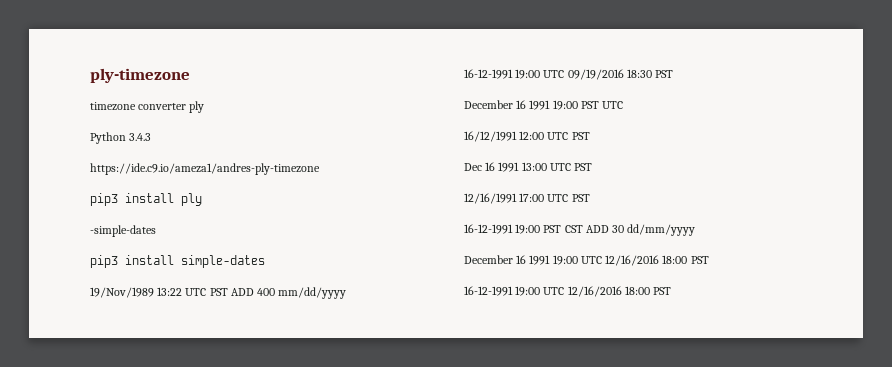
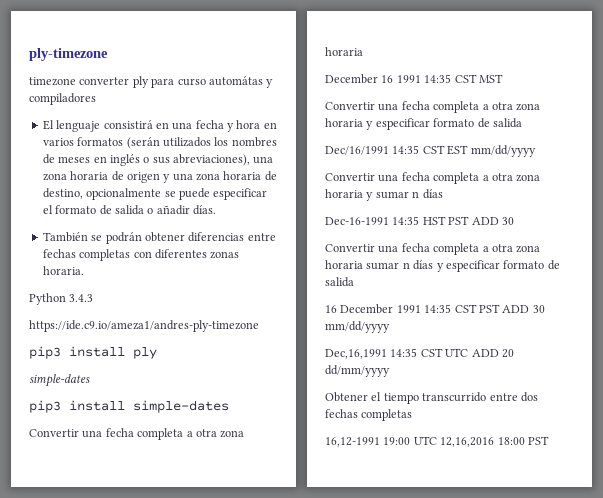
- timezone converter ply
+ timezone converter ply para curso automátas y compiladores
+ El lenguaje consistirá en una fecha y hora en varios formatos (serán utilizados los nombres de meses en inglés o sus abreviaciones), una zona horaria de origen y una zona horaria de destino, opcionalmente se puede especificar el formato de salida o añadir días.
+ También se podrán obtener diferencias entre fechas completas con diferentes zonas horaria.
  pip3 install ply
- -simple-dates
+ simple-dates
  pip3 install simple-dates
- 19/Nov/1989 13:22 UTC PST ADD 400 mm/dd/yyyy
- 16-12-1991 19:00 UTC 09/19/2016 18:30 PST
- December 16 1991 19:00 PST UTC
- 16/12/1991 12:00 UTC PST
- Dec 16 1991 13:00 UTC PST
- 12/16/1991 17:00 UTC PST
- 16-12-1991 19:00 PST CST ADD 30 dd/mm/yyyy
- December 16 1991 19:00 UTC 12/16/2016 18:00 PST
- 16-12-1991 19:00 UTC 12/16/2016 18:00 PST
+ Convertir una fecha completa a otra zona horaria
+ December 16 1991 14:35 CST MST
+ Convertir una fecha completa a otra zona horaria y especificar formato de salida
+ Dec/16/1991 14:35 CST EST mm/dd/yyyy
+ Convertir una fecha completa a otra zona horaria y sumar n días
+ Dec-16-1991 14:35 HST PST ADD 30
+ Convertir una fecha completa a otra zona horaria sumar n días y especificar formato de salida
+ 16 December 1991 14:35 CST PST ADD 30 mm/dd/yyyy
+ Dec,16,1991 14:35 CST UTC ADD 20 dd/mm/yyyy
+ Obtener el tiempo transcurrido entre dos fechas completas
+ 16,12-1991 19:00 UTC 12,16,2016 18:00 PST

